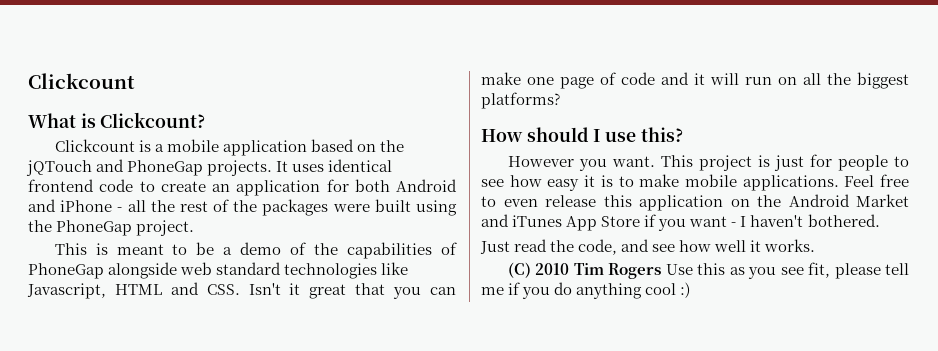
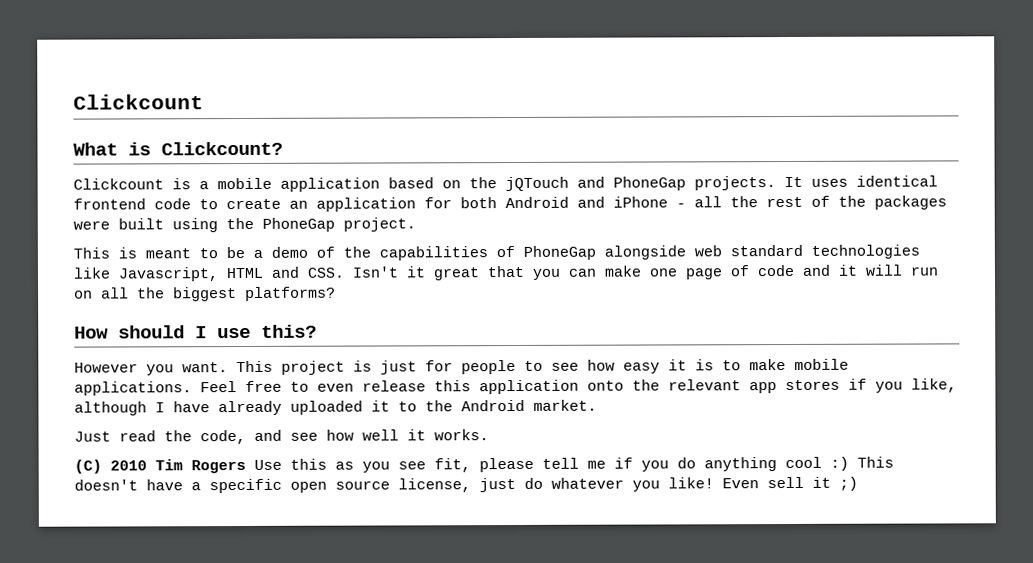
- Feel free to even release this application on the Android Market and iTunes App Store if you want - I haven't bothered.
+ Feel free to even release this application onto the relevant app stores if you like, although I have already uploaded it to the Android market.
- (C) 2010 Tim Rogers Use this as you see fit, please tell me if you do anything cool :)
+ (C) 2010 Tim Rogers Use this as you see fit, please tell me if you do anything cool :) This doesn't have a specific open source license, just do whatever you like! Even sell it ;)

